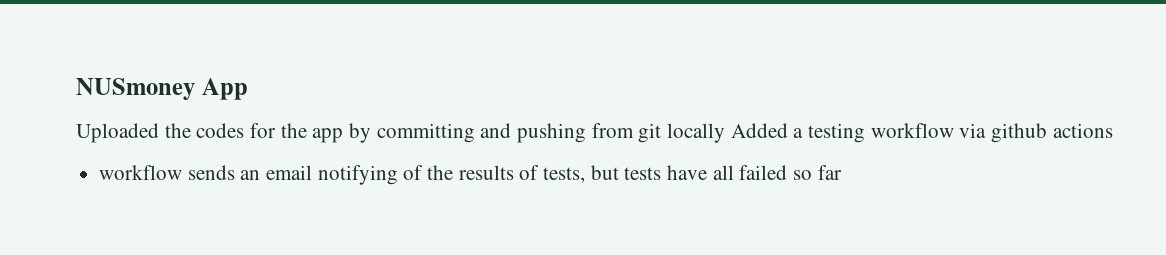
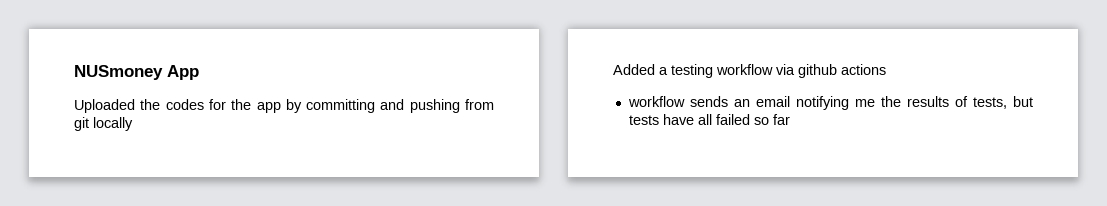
- Uploaded the codes for the app by committing and pushing from git locally Added a testing workflow via github actions
+ Uploaded the codes for the app by committing and pushing from git locally
+ Added a testing workflow via github actions
- workflow sends an email notifying of the results of tests, but tests have all failed so far
+ workflow sends an email notifying me the results of tests, but tests have all failed so far

